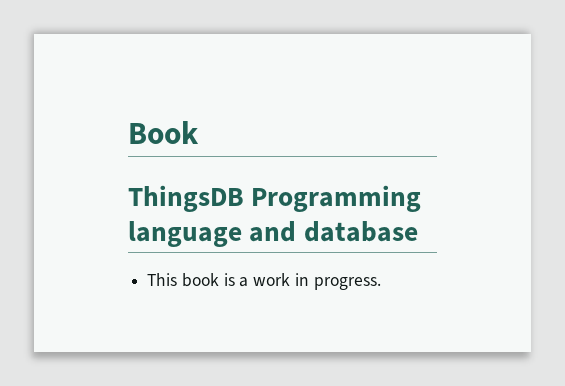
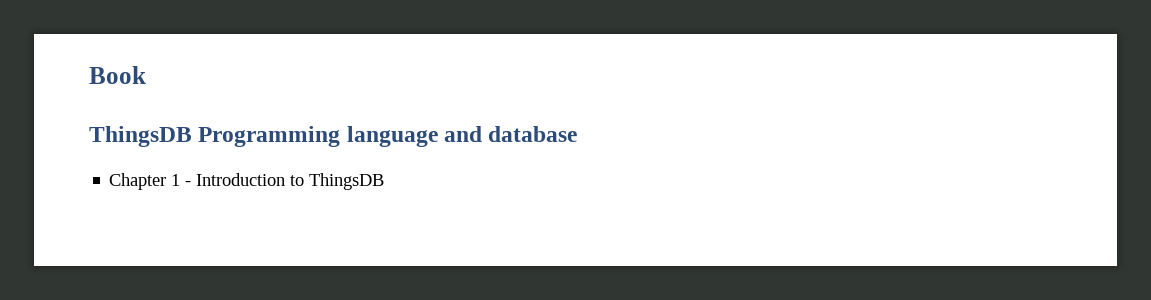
- This book is a work in progress.
+ Chapter 1 - Introduction to ThingsDB

